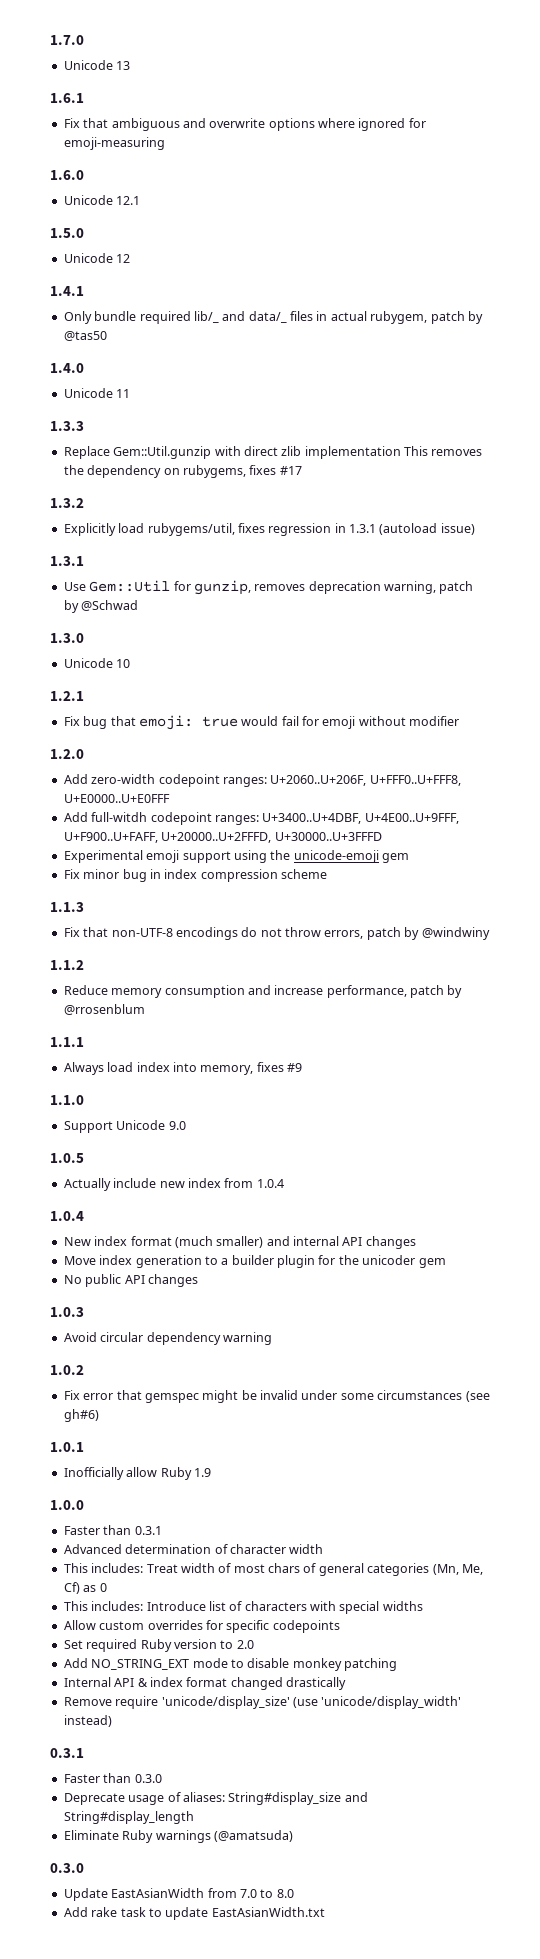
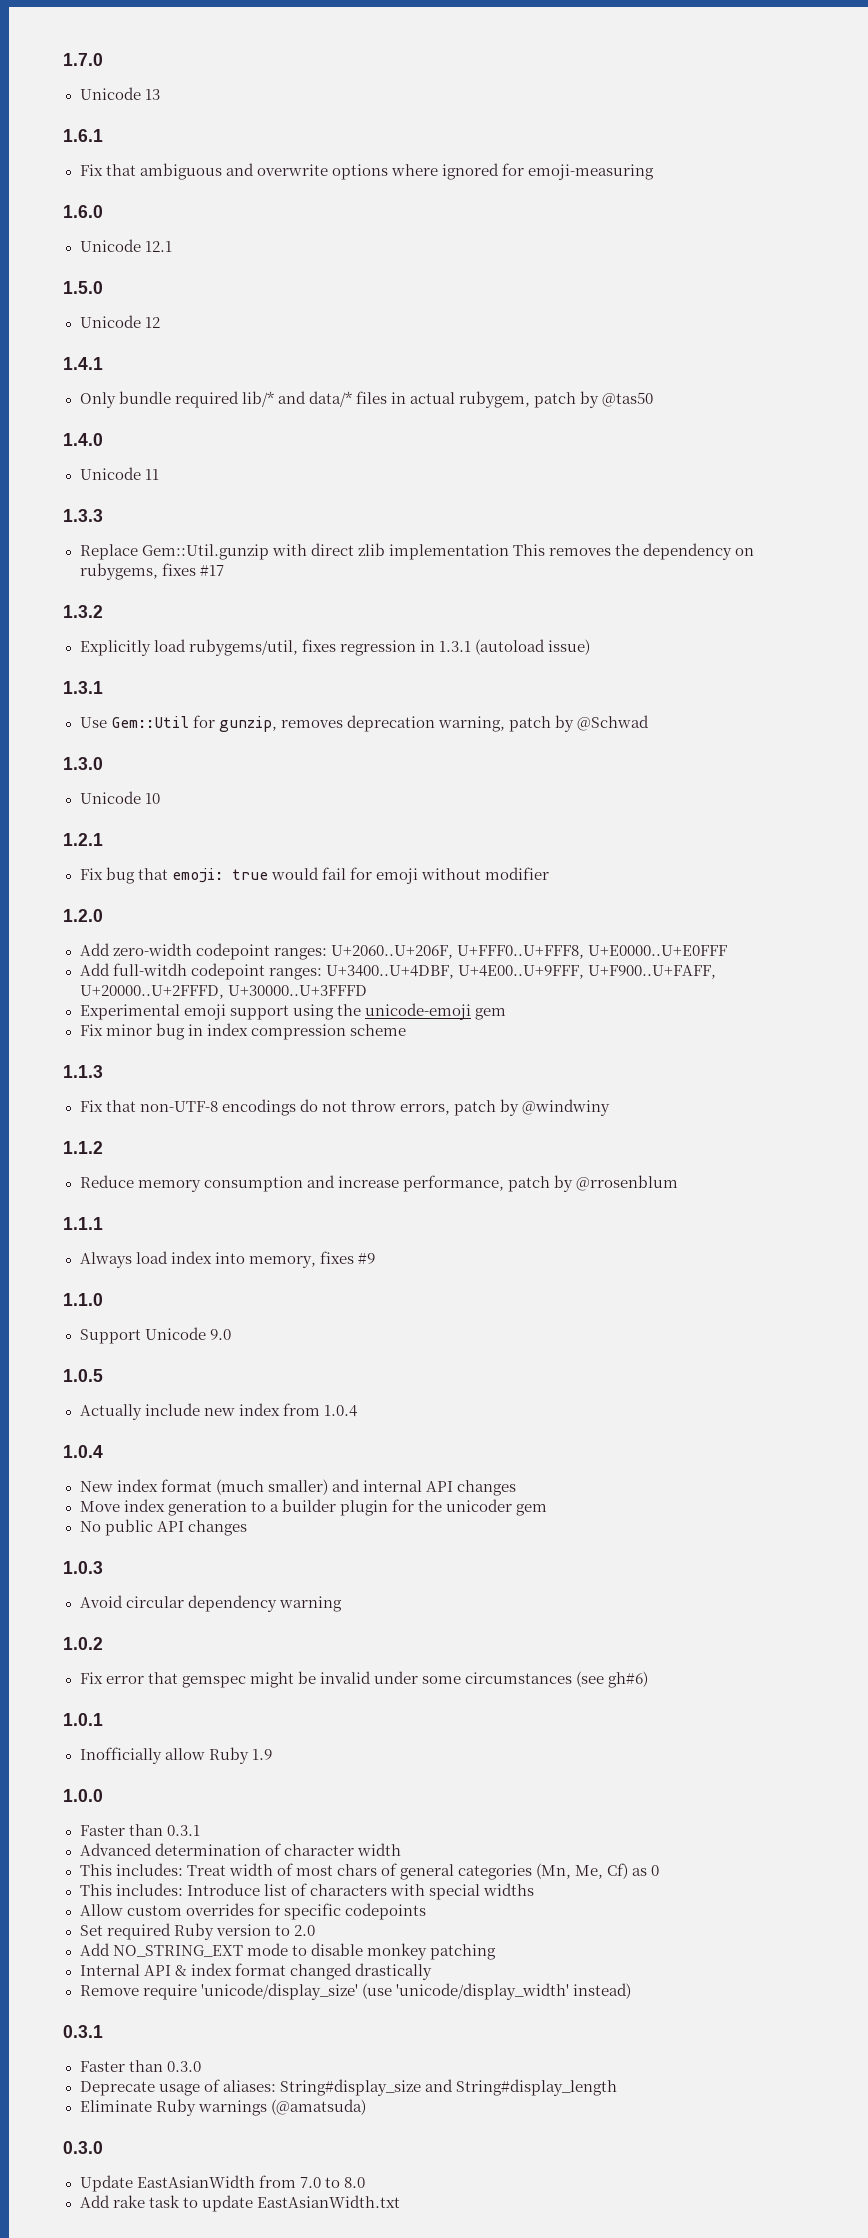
- Only bundle required lib/_ and data/_ files in actual rubygem, patch by @tas50
+ Only bundle required lib/* and data/* files in actual rubygem, patch by @tas50

